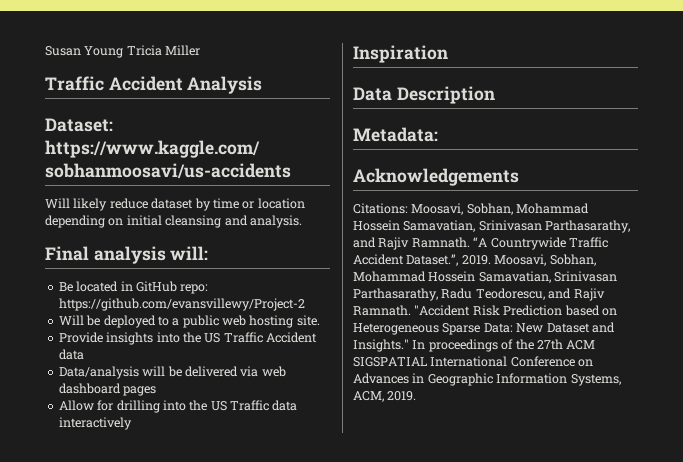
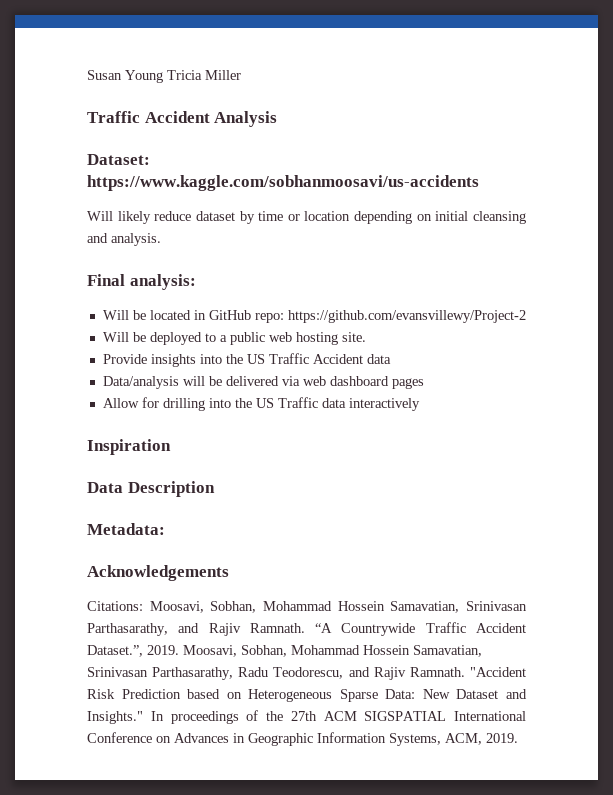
- Final analysis will:
- Be located in GitHub repo: https://github.com/evansvillewy/Project-2
+ Final analysis:
+ Will be located in GitHub repo: https://github.com/evansvillewy/Project-2

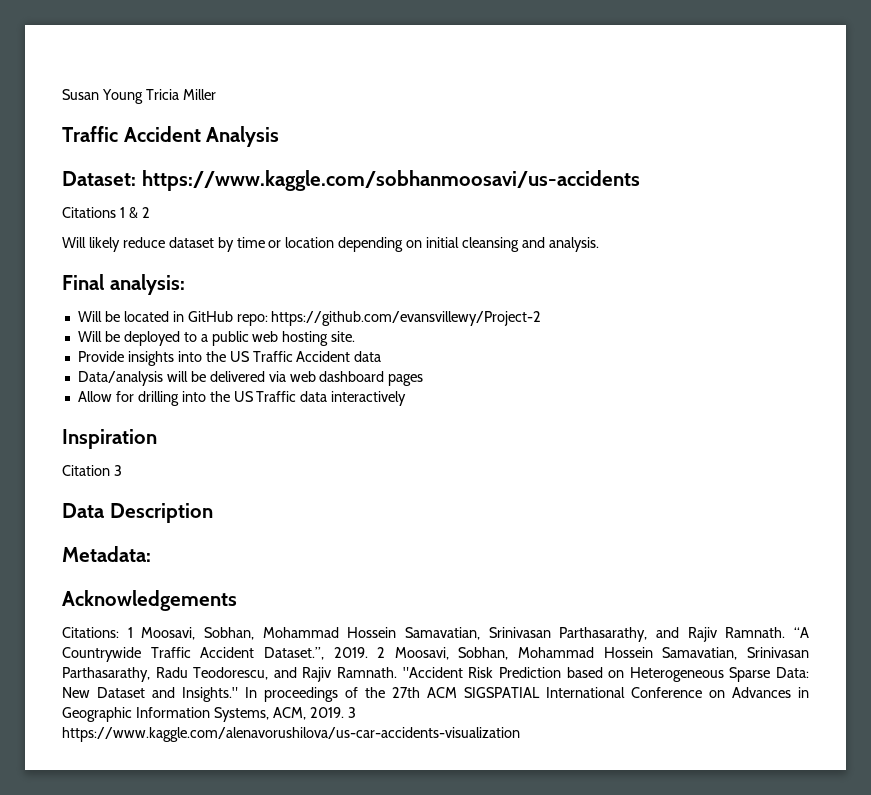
+ Citations 1 & 2
+ Citation 3
- Citations: Moosavi, Sobhan, Mohammad Hossein Samavatian, Srinivasan Parthasarathy, and Rajiv Ramnath.
+ Citations: 1 Moosavi, Sobhan, Mohammad Hossein Samavatian, Srinivasan Parthasarathy, and Rajiv Ramnath.
- Moosavi, Sobhan, Mohammad Hossein Samavatian, Srinivasan Parthasarathy, Radu Teodorescu, and Rajiv Ramnath.
+ 2 Moosavi, Sobhan, Mohammad Hossein Samavatian, Srinivasan Parthasarathy, Radu Teodorescu, and Rajiv Ramnath.
+ 3 https://www.kaggle.com/alenavorushilova/us-car-accidents-visualization

